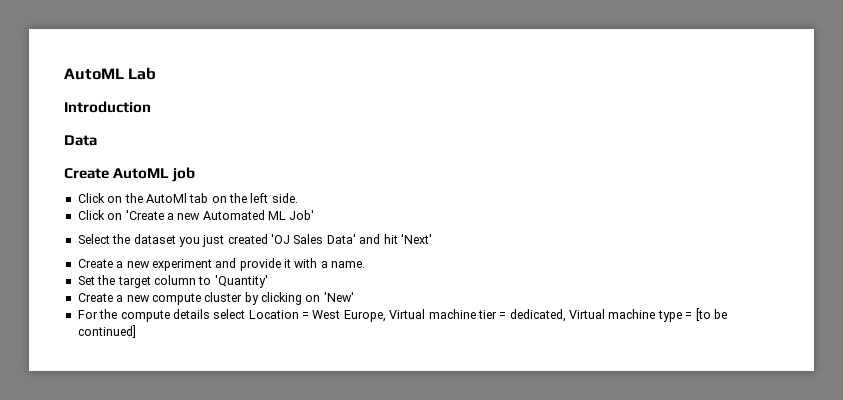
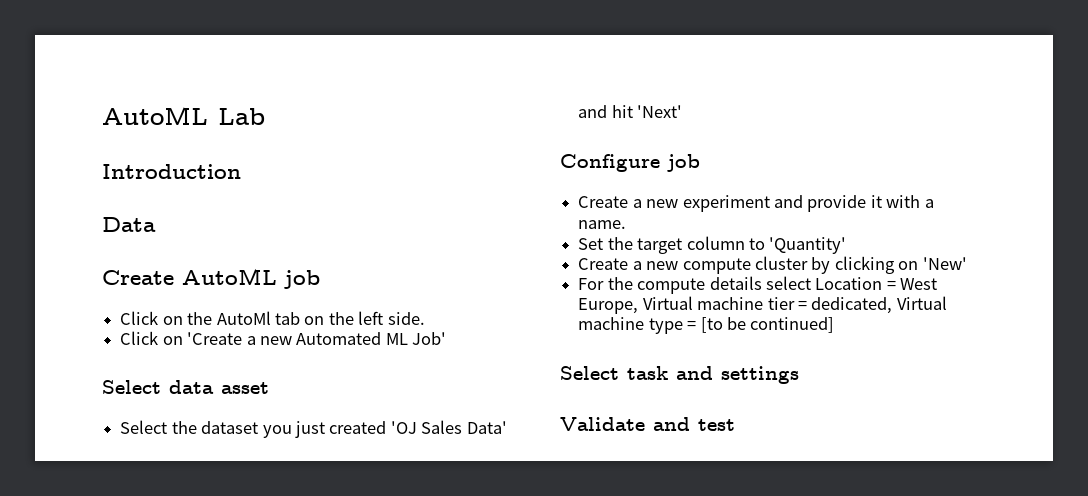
+ Select data asset
+ Configure job
+ Select task and settings
+ Validate and test

